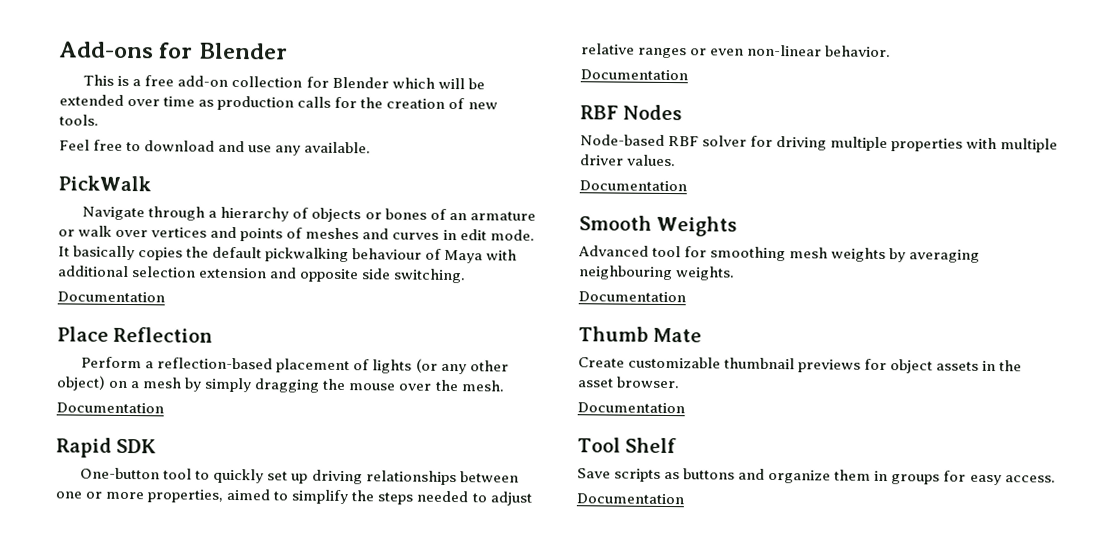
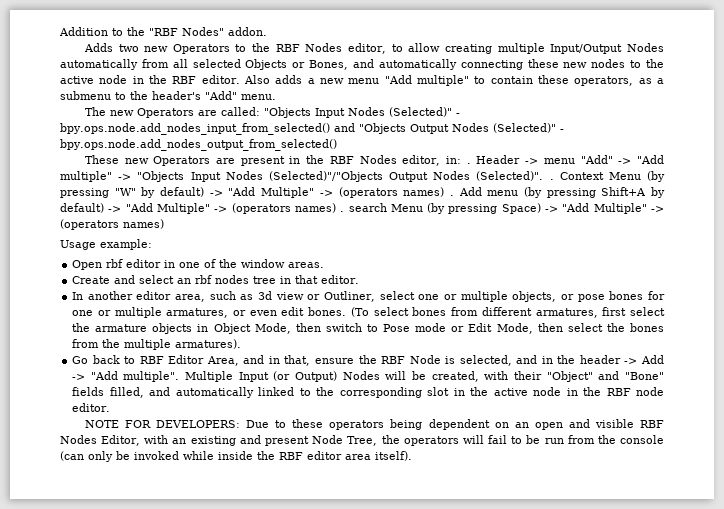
- Add-ons for Blender
- This is a free add-on collection for Blender which will be extended over time as production calls for the creation of new tools.
- Feel free to download and use any available.
- PickWalk
- Navigate through a hierarchy of objects or bones of an armature or walk over vertices and points of meshes and curves in edit mode. It basically copies the default pickwalking behaviour of Maya with additional selection extension and opposite side switching.
- Documentation
- Place Reflection
- Perform a reflection-based placement of lights (or any other object) on a mesh by simply dragging the mouse over the mesh.
- Documentation
- Rapid SDK
- One-button tool to quickly set up driving relationships between one or more properties, aimed to simplify the steps needed to adjust relative ranges or even non-linear behavior.
- Documentation
- RBF Nodes
- Node-based RBF solver for driving multiple properties with multiple driver values.
- Documentation
- Smooth Weights
- Advanced tool for smoothing mesh weights by averaging neighbouring weights.
- Documentation
- Thumb Mate
- Create customizable thumbnail previews for object assets in the asset browser.
- Documentation
- Tool Shelf
- Save scripts as buttons and organize them in groups for easy access.
- Documentation
+ Addition to the "RBF Nodes" addon.
+ Adds two new Operators to the RBF Nodes editor, to allow creating multiple Input/Output Nodes automatically from all selected Objects or Bones, and automatically connecting these new nodes to the active node in the RBF editor. Also adds a new menu "Add multiple" to contain these operators, as a submenu to the header's "Add" menu.
+ The new Operators are called: "Objects Input Nodes (Selected)" - bpy.ops.node.add_nodes_input_from_selected() and "Objects Output Nodes (Selected)" - bpy.ops.node.add_nodes_output_from_selected()
+ These new Operators are present in the RBF Nodes editor, in: . Header -> menu "Add" -> "Add multiple" -> "Objects Input Nodes (Selected)"/"Objects Output Nodes (Selected)". . Context Menu (by pressing "W" by default) -> "Add Multiple" -> (operators names) . Add menu (by pressing Shift+A by default) -> "Add Multiple" -> (operators names) . search Menu (by pressing Space) -> "Add Multiple" -> (operators names)
+ Usage example:
+ Open rbf editor in one of the window areas.
+ Create and select an rbf nodes tree in that editor.
+ In another editor area, such as 3d view or Outliner, select one or multiple objects, or pose bones for one or multiple armatures, or even edit bones. (To select bones from different armatures, first select the armature objects in Object Mode, then switch to Pose mode or Edit Mode, then select the bones from the multiple armatures).
+ Go back to RBF Editor Area, and in that, ensure the RBF Node is selected, and in the header -> Add -> "Add multiple". Multiple Input (or Output) Nodes will be created, with their "Object" and "Bone" fields filled, and automatically linked to the corresponding slot in the active node in the RBF node editor.
+ NOTE FOR DEVELOPERS: Due to these operators being dependent on an open and visible RBF Nodes Editor, with an existing and present Node Tree, the operators will fail to be run from the console (can only be invoked while inside the RBF editor area itself).

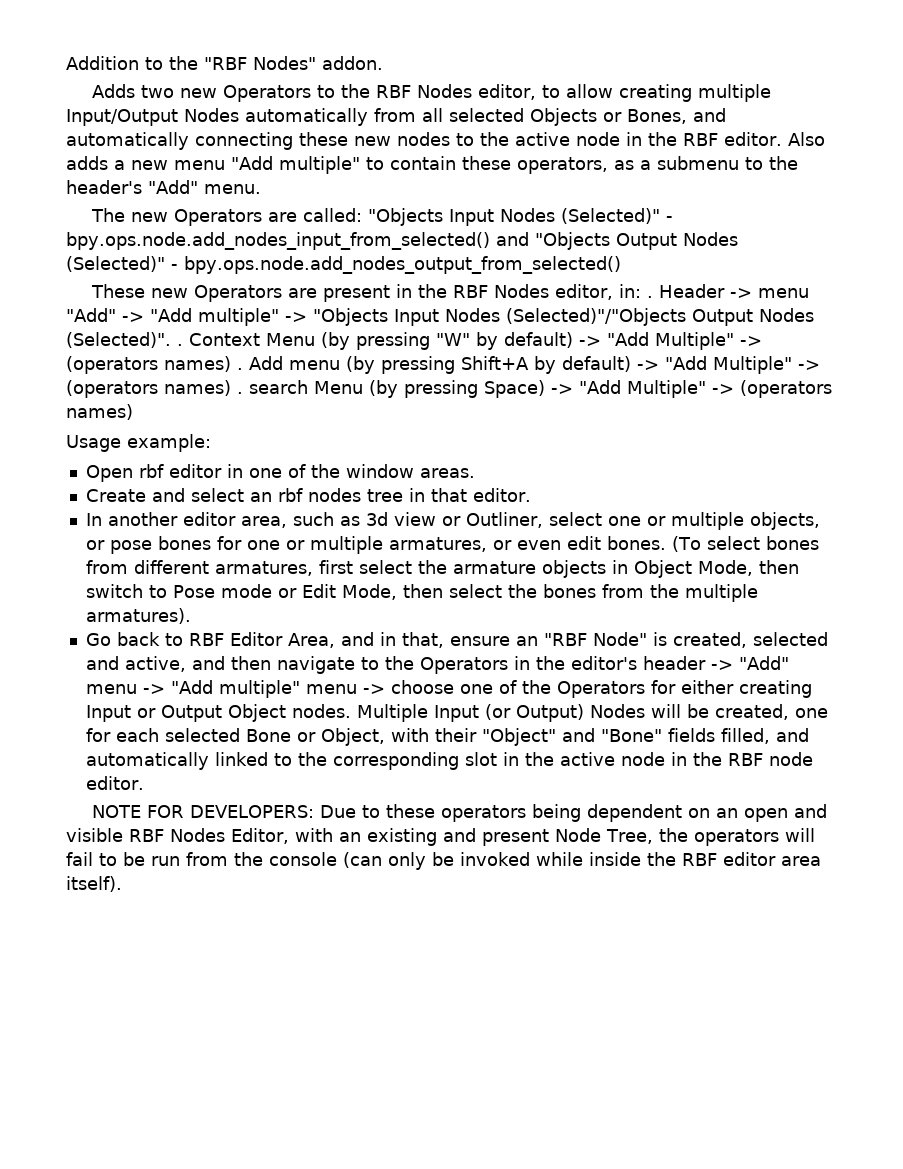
- Go back to RBF Editor Area, and in that, ensure the RBF Node is selected, and in the header -> Add -> "Add multiple".
+ Go back to RBF Editor Area, and in that, ensure an "RBF Node" is created, selected and active, and then navigate to the Operators in the editor's header -> "Add" menu -> "Add multiple" menu -> choose one of the Operators for either creating Input or Output Object nodes.
- Multiple Input (or Output) Nodes will be created, with their "Object" and "Bone" fields filled, and automatically linked to the corresponding slot in the active node in the RBF node editor.
+ Multiple Input (or Output) Nodes will be created, one for each selected Bone or Object, with their "Object" and "Bone" fields filled, and automatically linked to the corresponding slot in the active node in the RBF node editor.

